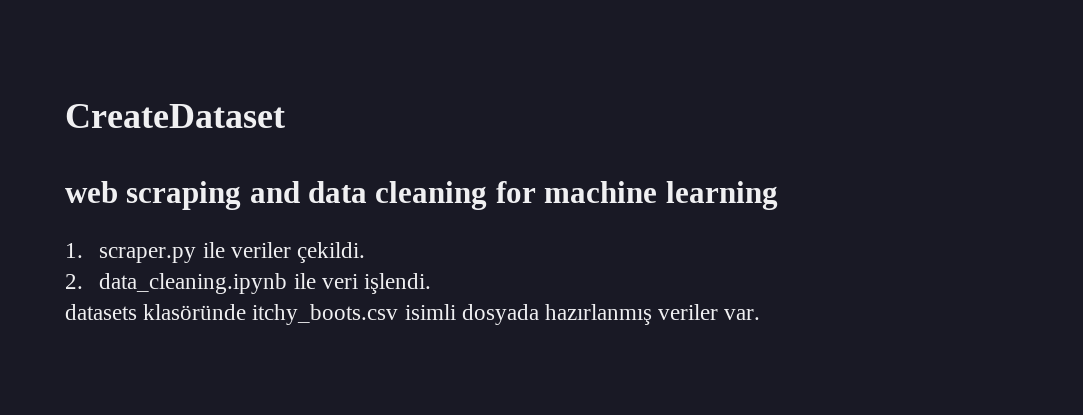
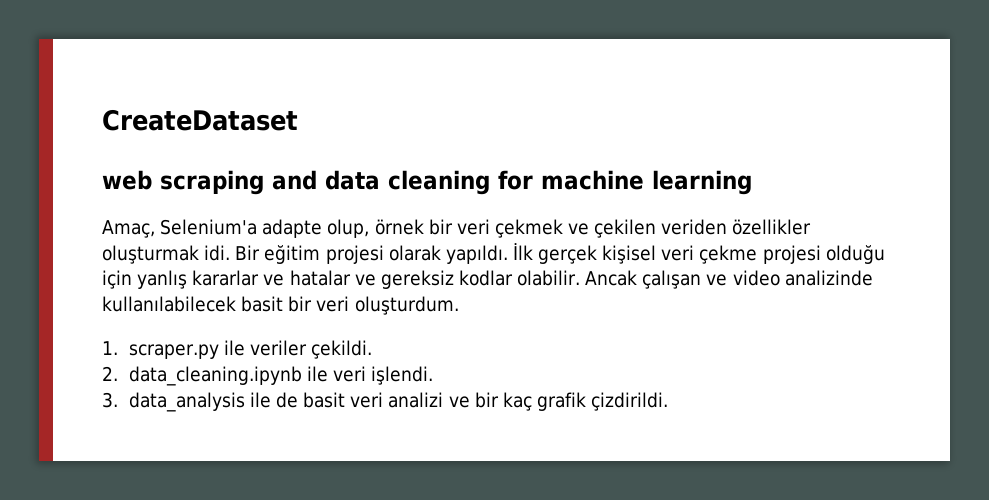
+ Amaç, Selenium'a adapte olup, örnek bir veri çekmek ve çekilen veriden özellikler oluşturmak idi. Bir eğitim projesi olarak yapıldı. İlk gerçek kişisel veri çekme projesi olduğu için yanlış kararlar ve hatalar ve gereksiz kodlar olabilir. Ancak çalışan ve video analizinde kullanılabilecek basit bir veri oluşturdum.
- datasets klasöründe itchy_boots.csv isimli dosyada hazırlanmış veriler var.
+ 3. data_analysis ile de basit veri analizi ve bir kaç grafik çizdirildi.

